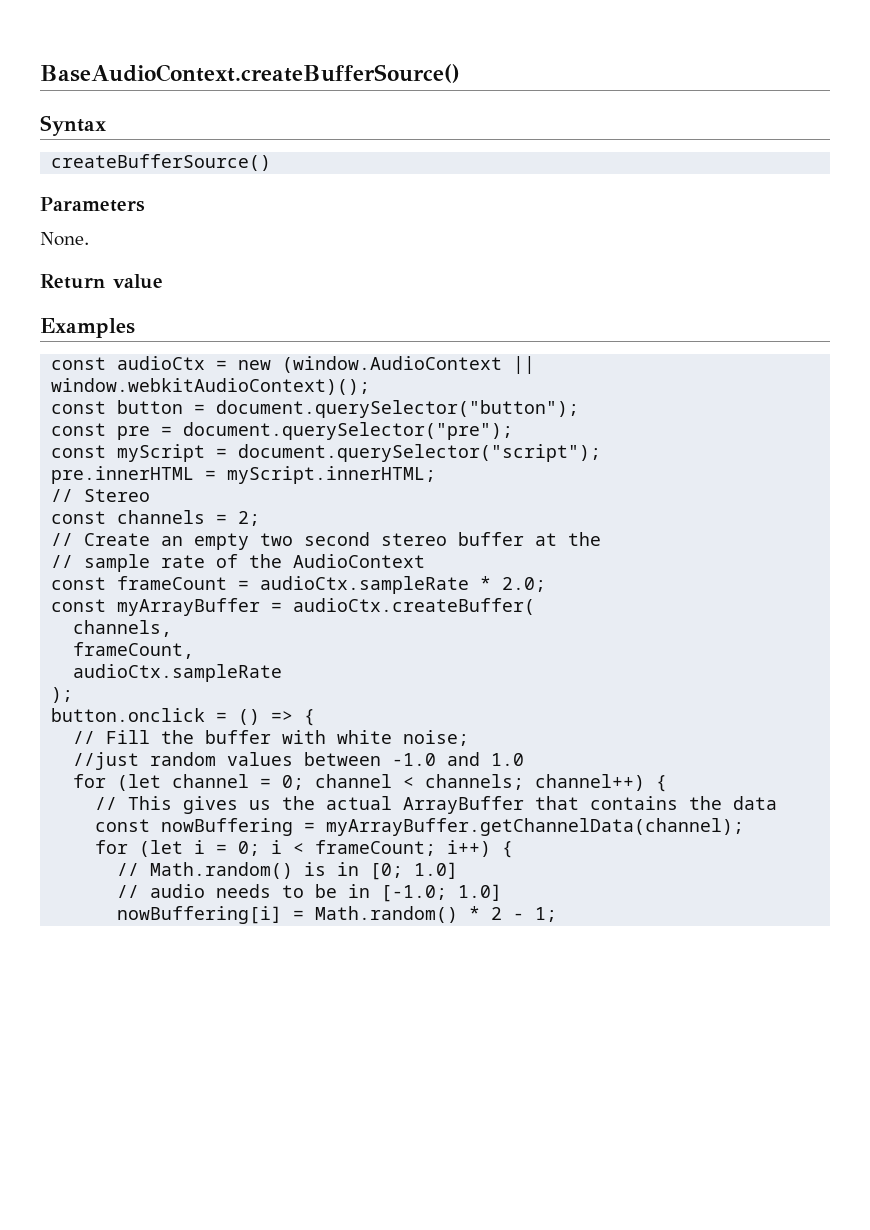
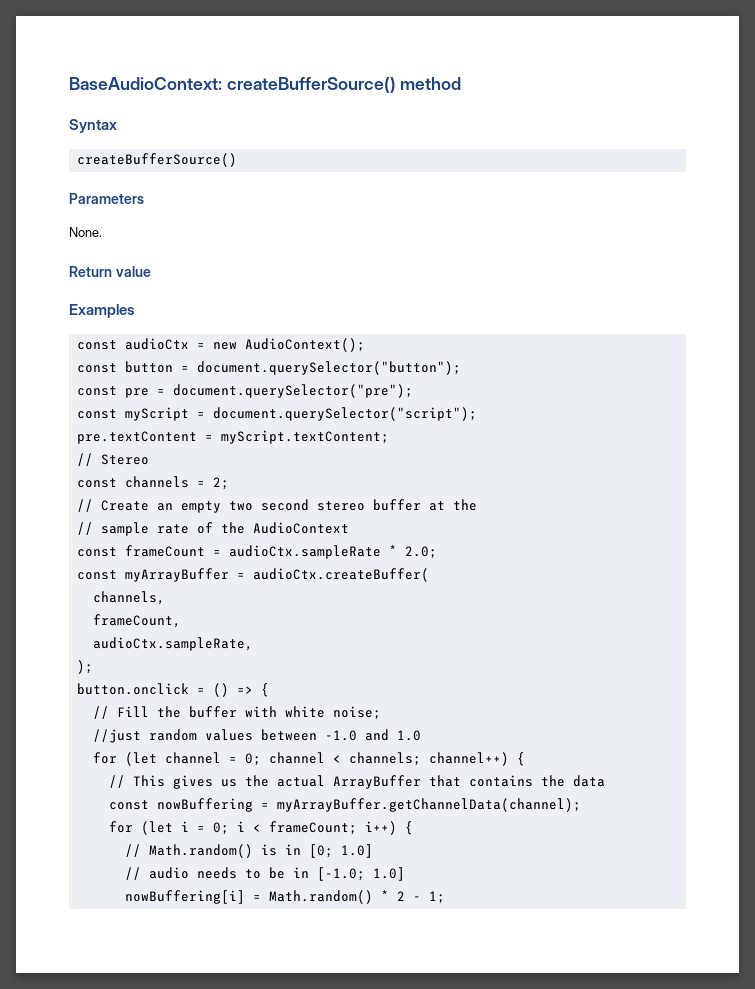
- BaseAudioContext.createBufferSource()
+ BaseAudioContext: createBufferSource() method
- const audioCtx = new (window.AudioContext || window.webkitAudioContext)();
+ const audioCtx = new AudioContext();
- pre.innerHTML = myScript.innerHTML;
+ pre.textContent = myScript.textContent;
  frameCount,
- audioCtx.sampleRate
+ audioCtx.sampleRate,

